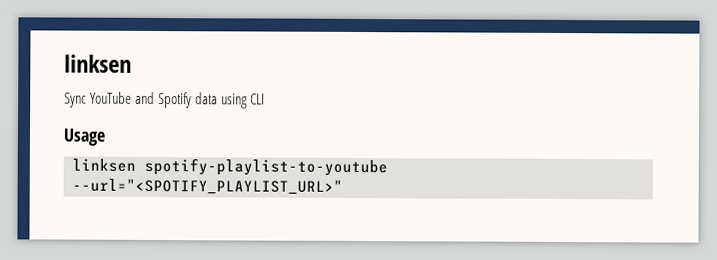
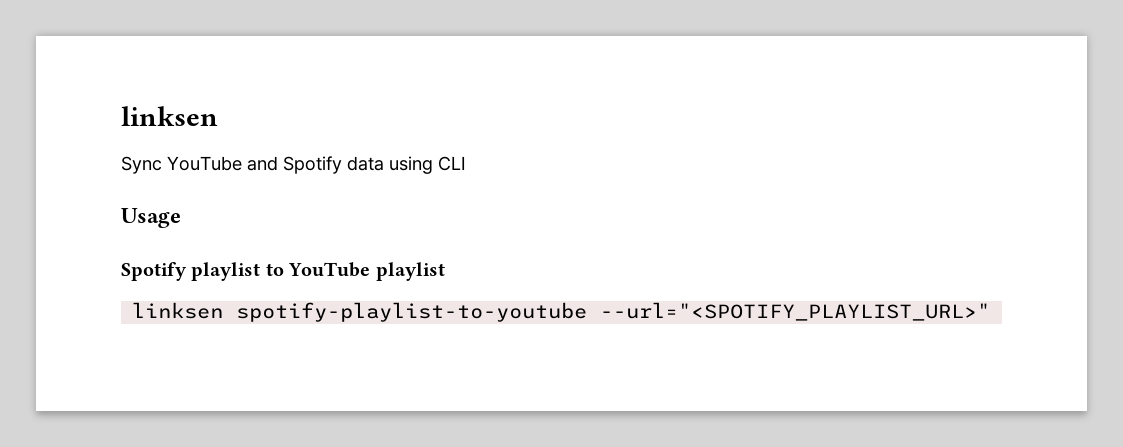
+ Spotify playlist to YouTube playlist

